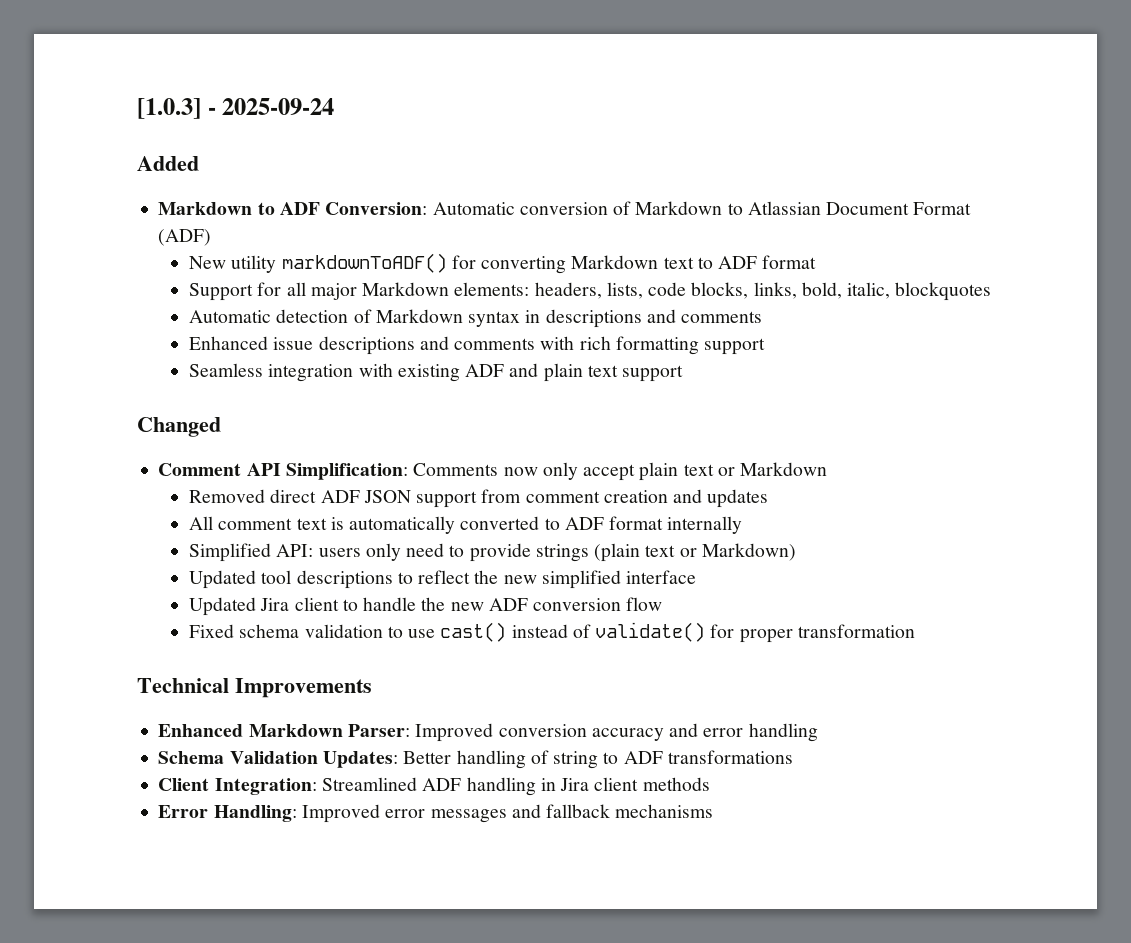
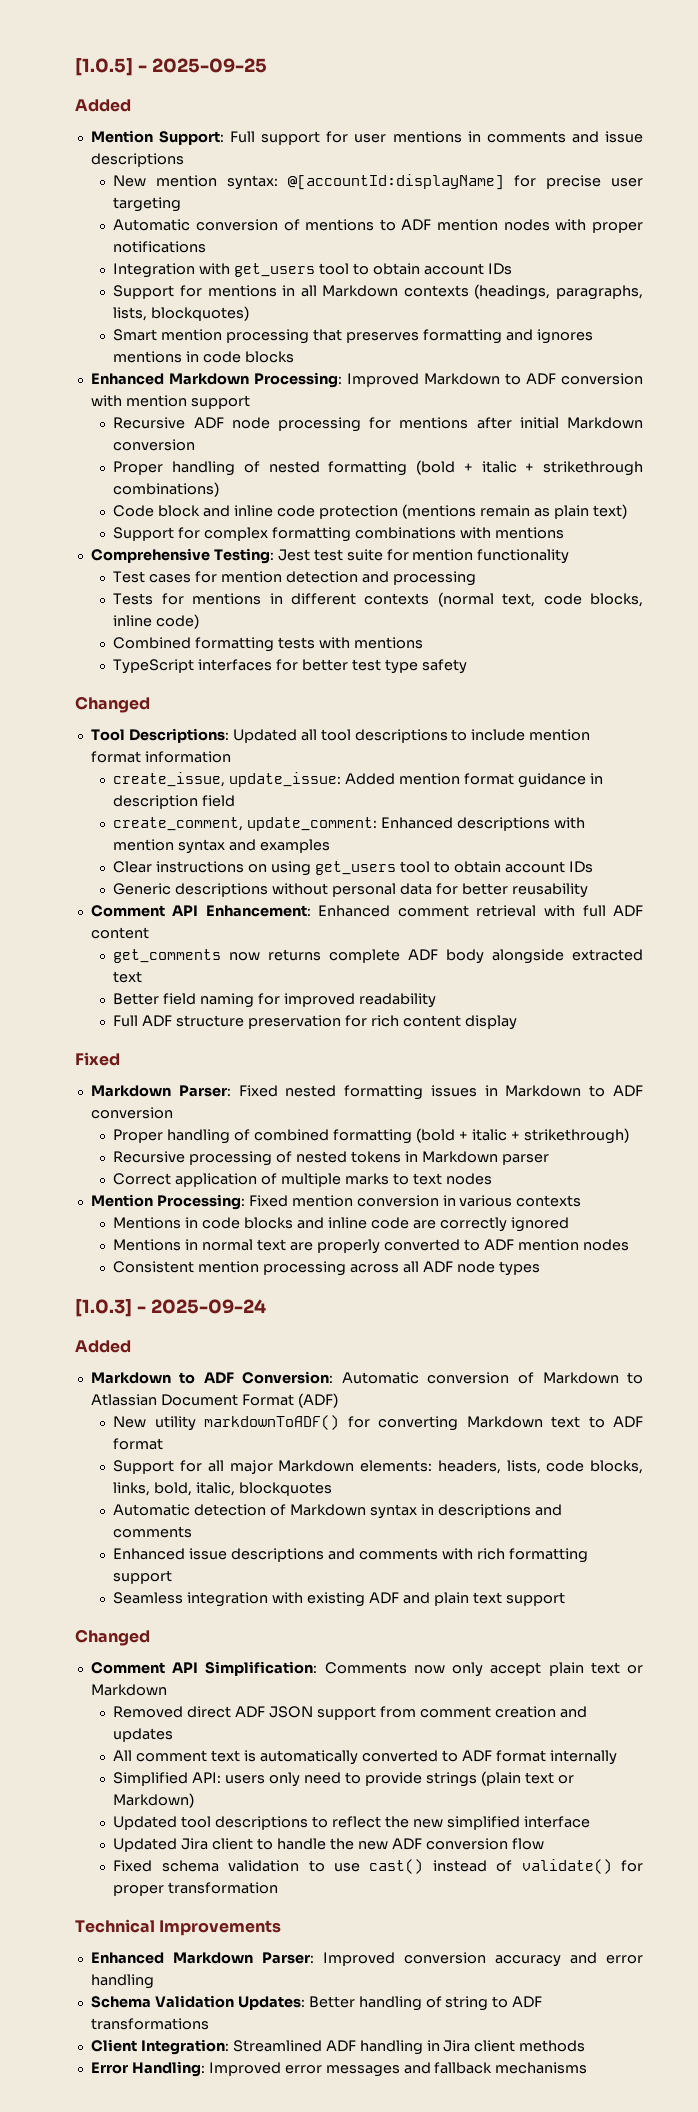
+ [1.0.5] - 2025-09-25
+ Added
+ Mention Support: Full support for user mentions in comments and issue descriptions
+ New mention syntax: @[accountId:displayName] for precise user targeting
+ Automatic conversion of mentions to ADF mention nodes with proper notifications
+ Integration with get_users tool to obtain account IDs
+ Support for mentions in all Markdown contexts (headings, paragraphs, lists, blockquotes)
+ Smart mention processing that preserves formatting and ignores mentions in code blocks
+ Enhanced Markdown Processing: Improved Markdown to ADF conversion with mention support
+ Recursive ADF node processing for mentions after initial Markdown conversion
+ Proper handling of nested formatting (bold + italic + strikethrough combinations)
+ Code block and inline code protection (mentions remain as plain text)
+ Support for complex formatting combinations with mentions
+ Comprehensive Testing: Jest test suite for mention functionality
+ Test cases for mention detection and processing
+ Tests for mentions in different contexts (normal text, code blocks, inline code)
+ Combined formatting tests with mentions
+ TypeScript interfaces for better test type safety
+ Changed
+ Tool Descriptions: Updated all tool descriptions to include mention format information
+ create_issue, update_issue: Added mention format guidance in description field
+ create_comment, update_comment: Enhanced descriptions with mention syntax and examples
+ Clear instructions on using get_users tool to obtain account IDs
+ Generic descriptions without personal data for better reusability
+ Comment API Enhancement: Enhanced comment retrieval with full ADF content
+ get_comments now returns complete ADF body alongside extracted text
+ Better field naming for improved readability
+ Full ADF structure preservation for rich content display
+ Fixed
+ Markdown Parser: Fixed nested formatting issues in Markdown to ADF conversion
+ Proper handling of combined formatting (bold + italic + strikethrough)
+ Recursive processing of nested tokens in Markdown parser
+ Correct application of multiple marks to text nodes
+ Mention Processing: Fixed mention conversion in various contexts
+ Mentions in code blocks and inline code are correctly ignored
+ Mentions in normal text are properly converted to ADF mention nodes
+ Consistent mention processing across all ADF node types

